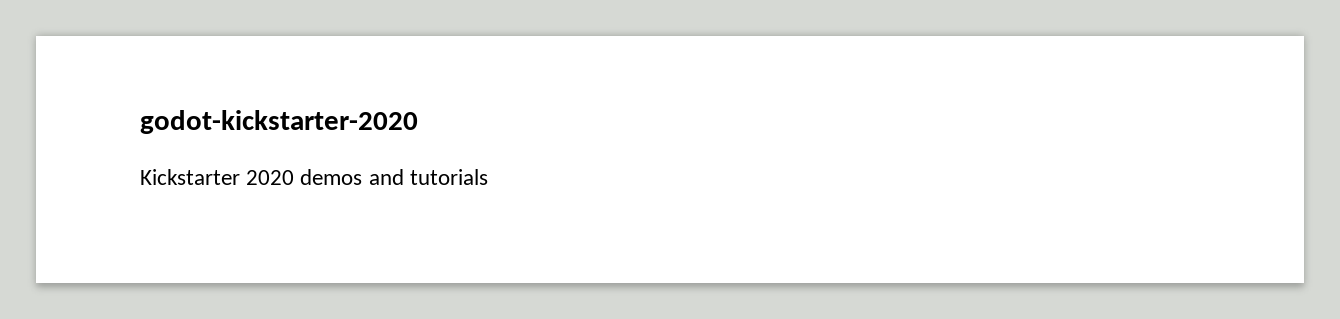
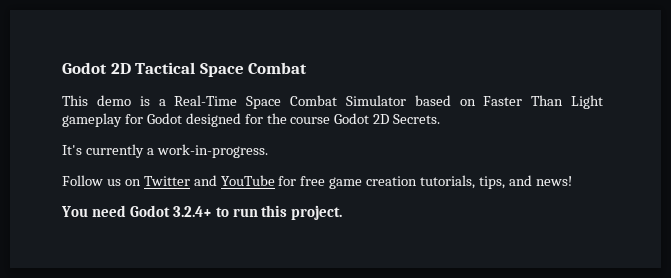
- godot-kickstarter-2020
- Kickstarter 2020 demos and tutorials
+ Godot 2D Tactical Space Combat
+ This demo is a Real-Time Space Combat Simulator based on Faster Than Light gameplay for Godot designed for the course Godot 2D Secrets.
+ It's currently a work-in-progress.
+ Follow us on Twitter and YouTube for free game creation tutorials, tips, and news!
+ You need Godot 3.2.4+ to run this project.

